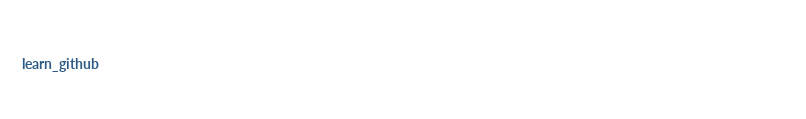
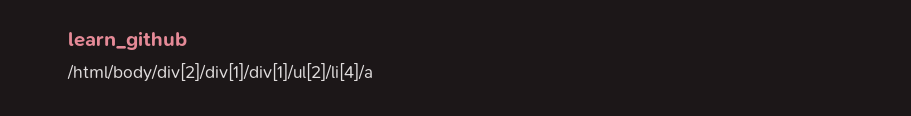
+ /html/body/div[2]/div[1]/div[1]/ul[2]/li[4]/a

